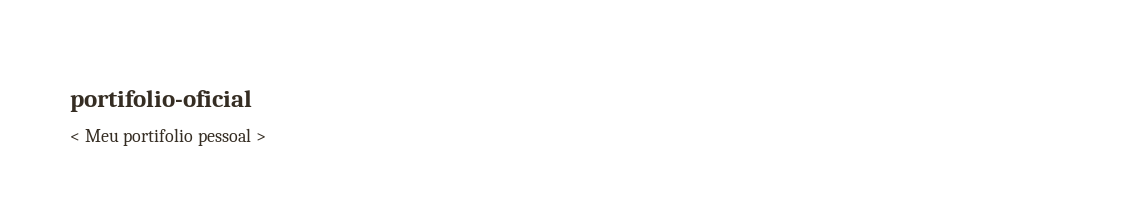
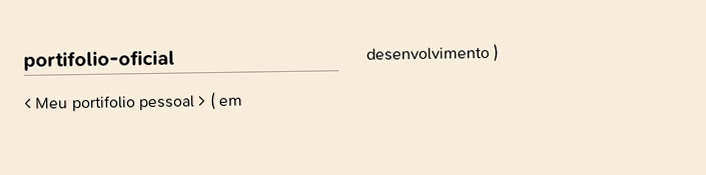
- < Meu portifolio pessoal >
+ < Meu portifolio pessoal > ( em desenvolvimento )

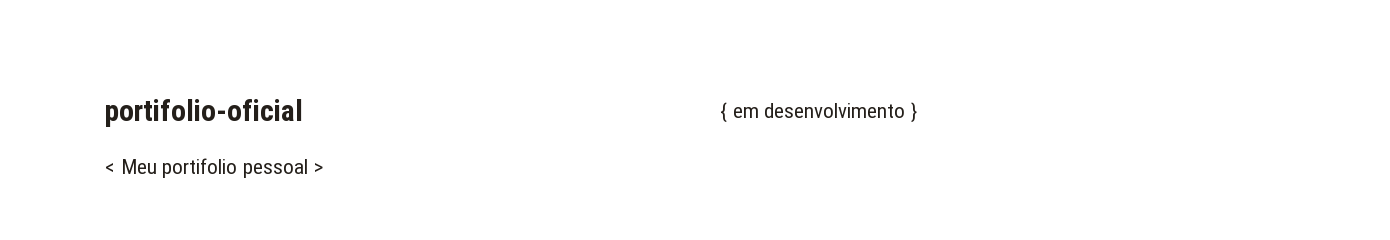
- < Meu portifolio pessoal > ( em desenvolvimento )
+ < Meu portifolio pessoal >
+ { em desenvolvimento }

